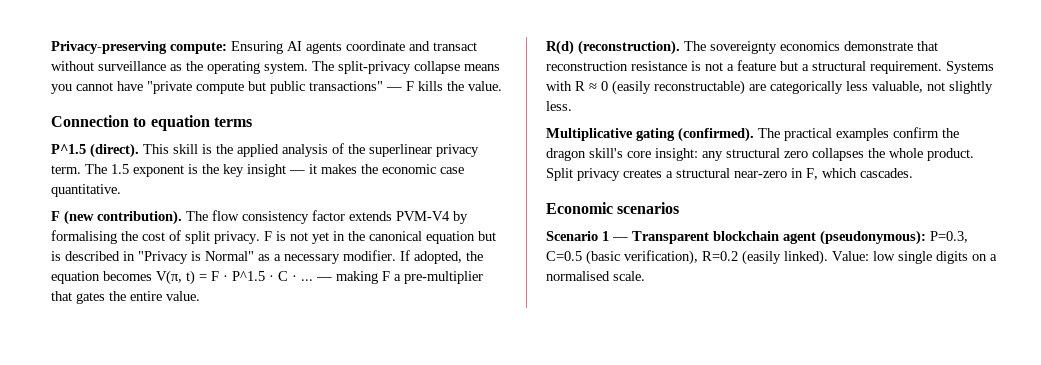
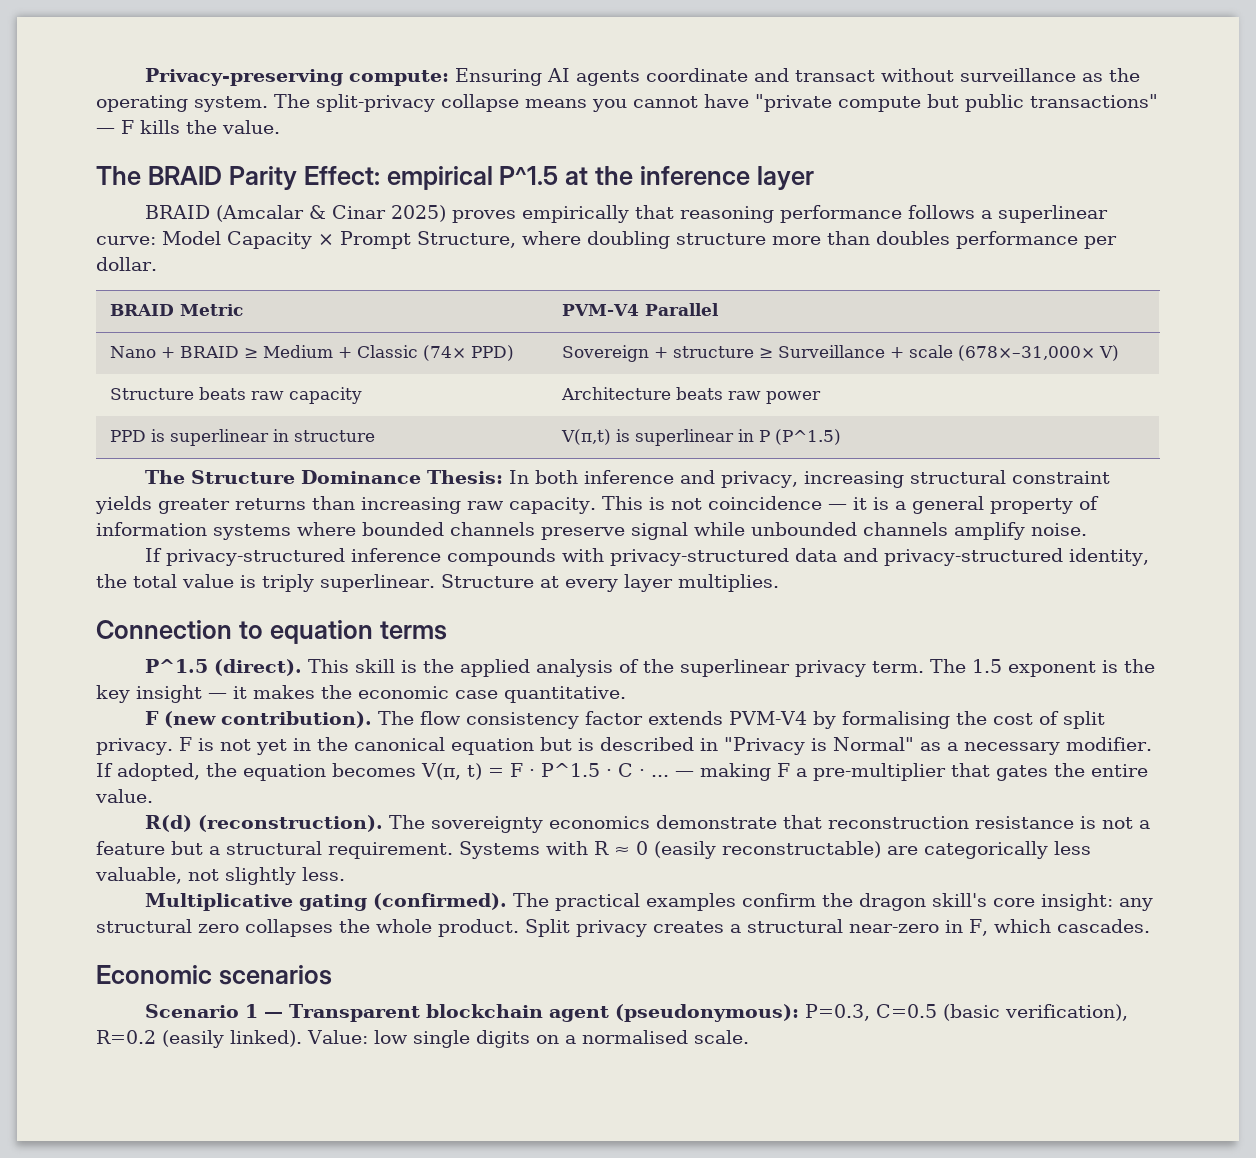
+ The BRAID Parity Effect: empirical P^1.5 at the inference layer
+ BRAID (Amcalar & Cinar 2025) proves empirically that reasoning performance follows a superlinear curve: Model Capacity × Prompt Structure, where doubling structure more than doubles performance per dollar.
+ BRAID Metric | PVM-V4 Parallel
+ Nano + BRAID ≥ Medium + Classic (74× PPD) | Sovereign + structure ≥ Surveillance + scale (678×–31,000× V)
+ Structure beats raw capacity | Architecture beats raw power
+ PPD is superlinear in structure | V(π,t) is superlinear in P (P^1.5)
+ The Structure Dominance Thesis: In both inference and privacy, increasing structural constraint yields greater returns than increasing raw capacity. This is not coincidence — it is a general property of information systems where bounded channels preserve signal while unbounded channels amplify noise.
+ If privacy-structured inference compounds with privacy-structured data and privacy-structured identity, the total value is triply superlinear. Structure at every layer multiplies.

